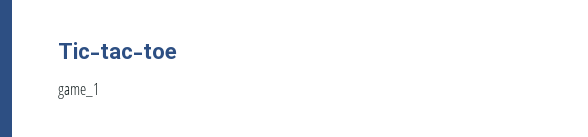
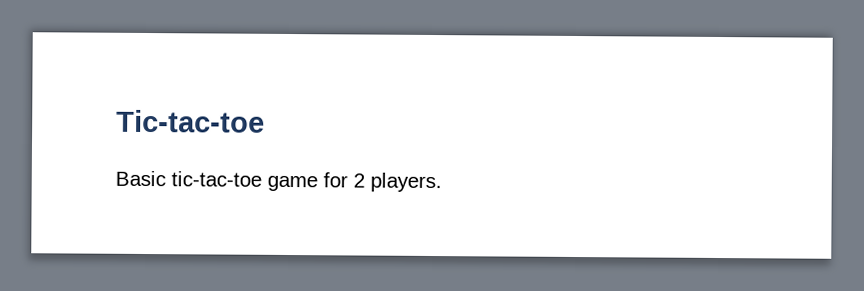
- game_1
+ Basic tic-tac-toe game for 2 players.

